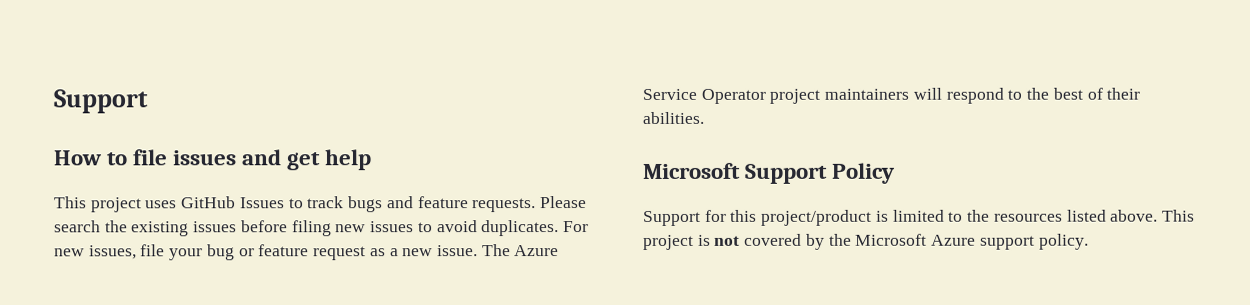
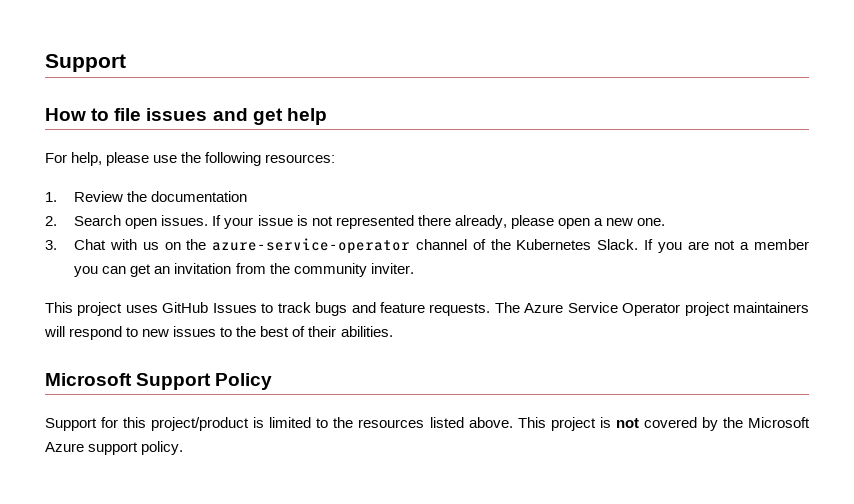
+ For help, please use the following resources:
+ 1. Review the documentation
+ 2. Search open issues. If your issue is not represented there already, please open a new one.
+ 3. Chat with us on the azure-service-operator channel of the Kubernetes Slack. If you are not a member you can get an invitation from the community inviter.
- Please search the existing issues before filing new issues to avoid duplicates. For new issues, file your bug or feature request as a new issue.
- The Azure Service Operator project maintainers will respond to the best of their abilities.
+ The Azure Service Operator project maintainers will respond to new issues to the best of their abilities.

